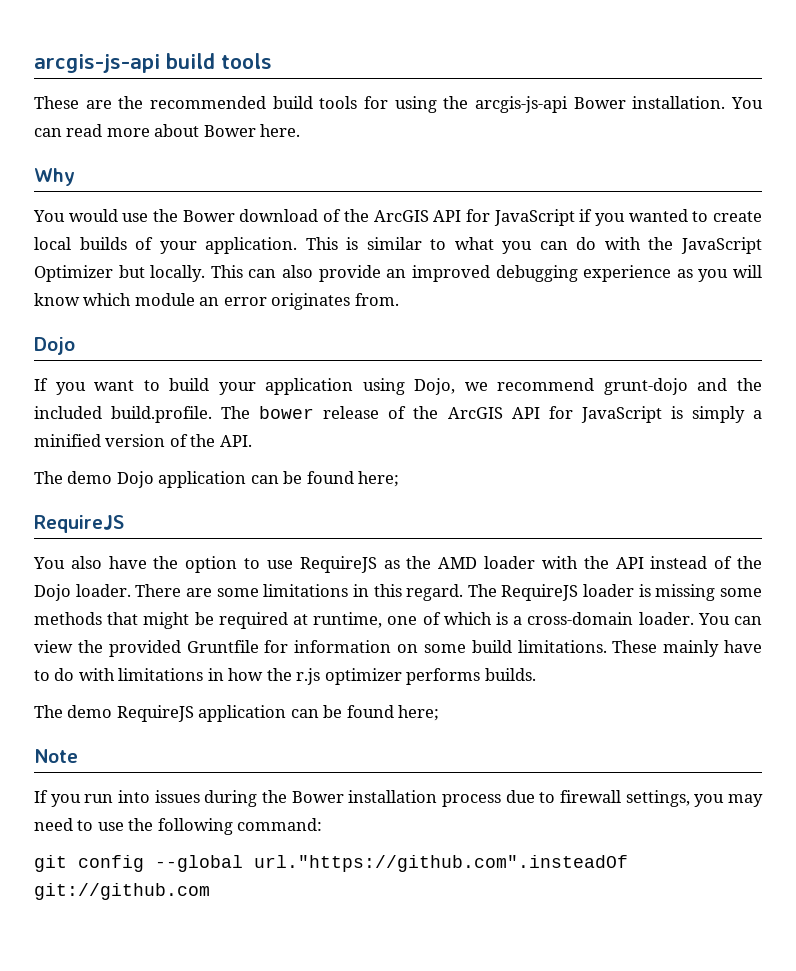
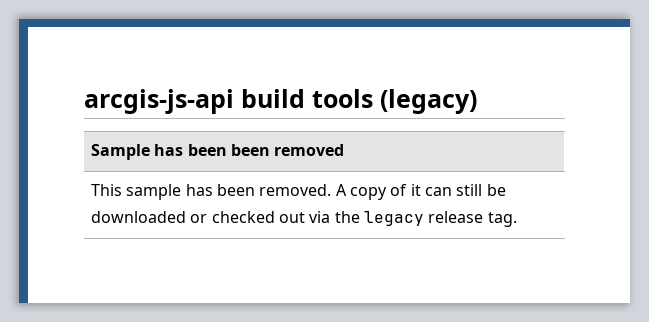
- arcgis-js-api build tools
- These are the recommended build tools for using the arcgis-js-api Bower installation. You can read more about Bower here.
- Why
- You would use the Bower download of the ArcGIS API for JavaScript if you wanted to create local builds of your application. This is similar to what you can do with the JavaScript Optimizer but locally. This can also provide an improved debugging experience as you will know which module an error originates from.
- Dojo
- If you want to build your application using Dojo, we recommend grunt-dojo and the included build.profile. The bower release of the ArcGIS API for JavaScript is simply a minified version of the API.
- The demo Dojo application can be found here;
- RequireJS
- You also have the option to use RequireJS as the AMD loader with the API instead of the Dojo loader. There are some limitations in this regard. The RequireJS loader is missing some methods that might be required at runtime, one of which is a cross-domain loader. You can view the provided Gruntfile for information on some build limitations. These mainly have to do with limitations in how the r.js optimizer performs builds.
- The demo RequireJS application can be found here;
- Note
- If you run into issues during the Bower installation process due to firewall settings, you may need to use the following command:
- git config --global url."https://github.com".insteadOf git://github.com
+ arcgis-js-api build tools (legacy)
+ Sample has been been removed
+ This sample has been removed. A copy of it can still be downloaded or checked out via the legacy release tag.

